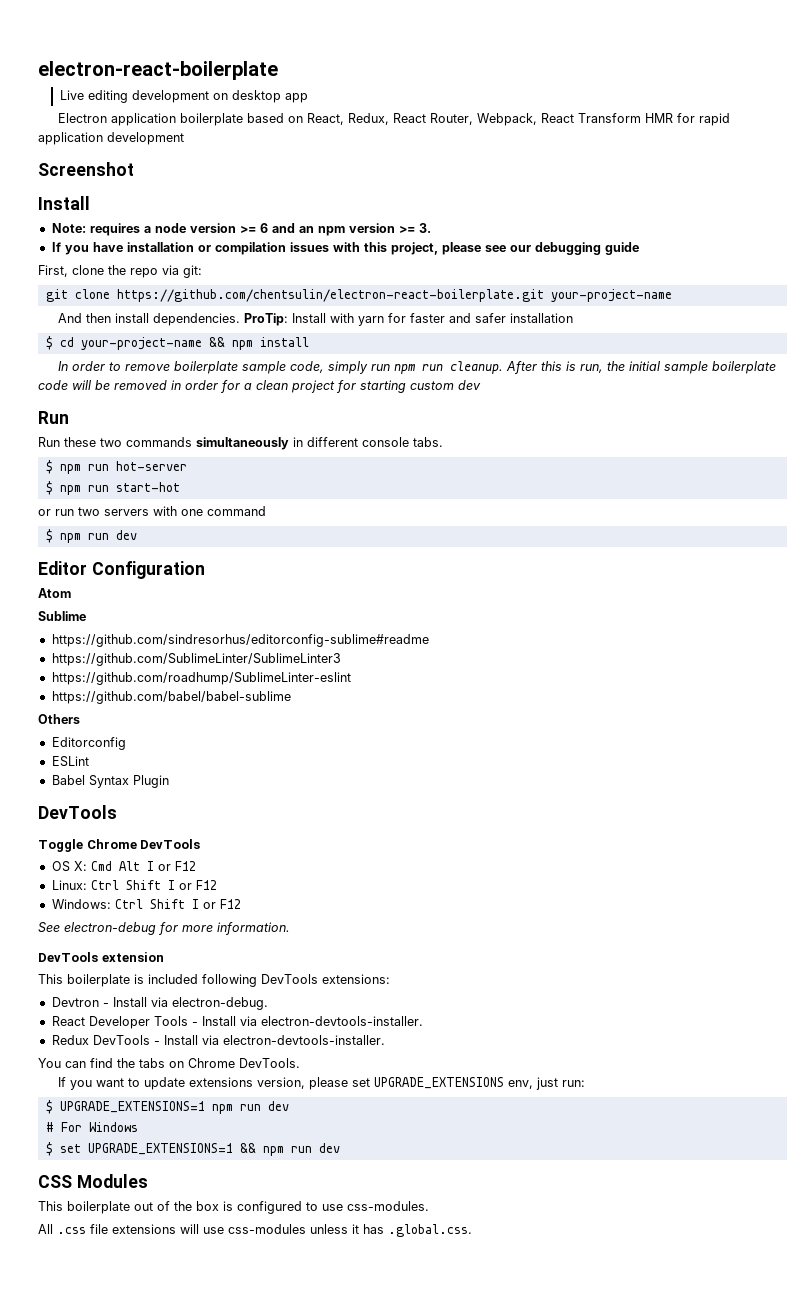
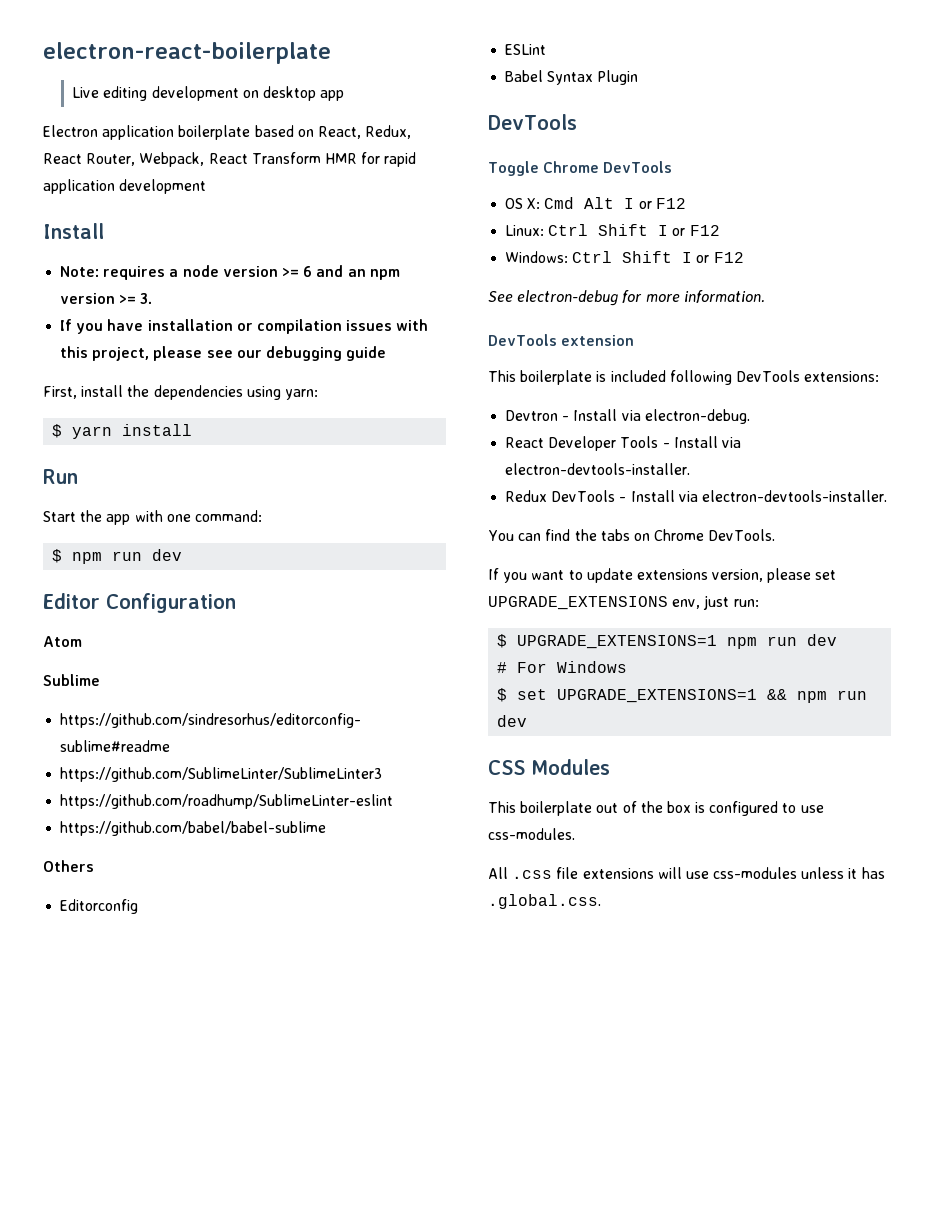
- Screenshot
- First, clone the repo via git:
- git clone https://github.com/chentsulin/electron-react-boilerplate.git your-project-name
- And then install dependencies. ProTip: Install with yarn for faster and safer installation
- $ cd your-project-name && npm install
- In order to remove boilerplate sample code, simply run npm run cleanup. After this is run, the initial sample boilerplate code will be removed in order for a clean project for starting custom dev
+ First, install the dependencies using yarn:
+ $ yarn install
  Run
- Run these two commands simultaneously in different console tabs.
- $ npm run hot-server
- $ npm run start-hot
- or run two servers with one command
+ Start the app with one command:

